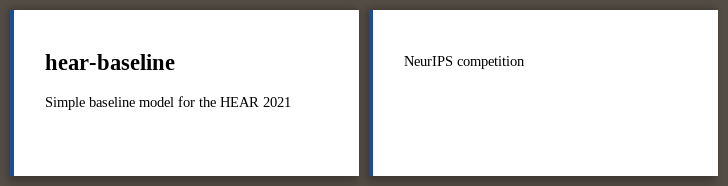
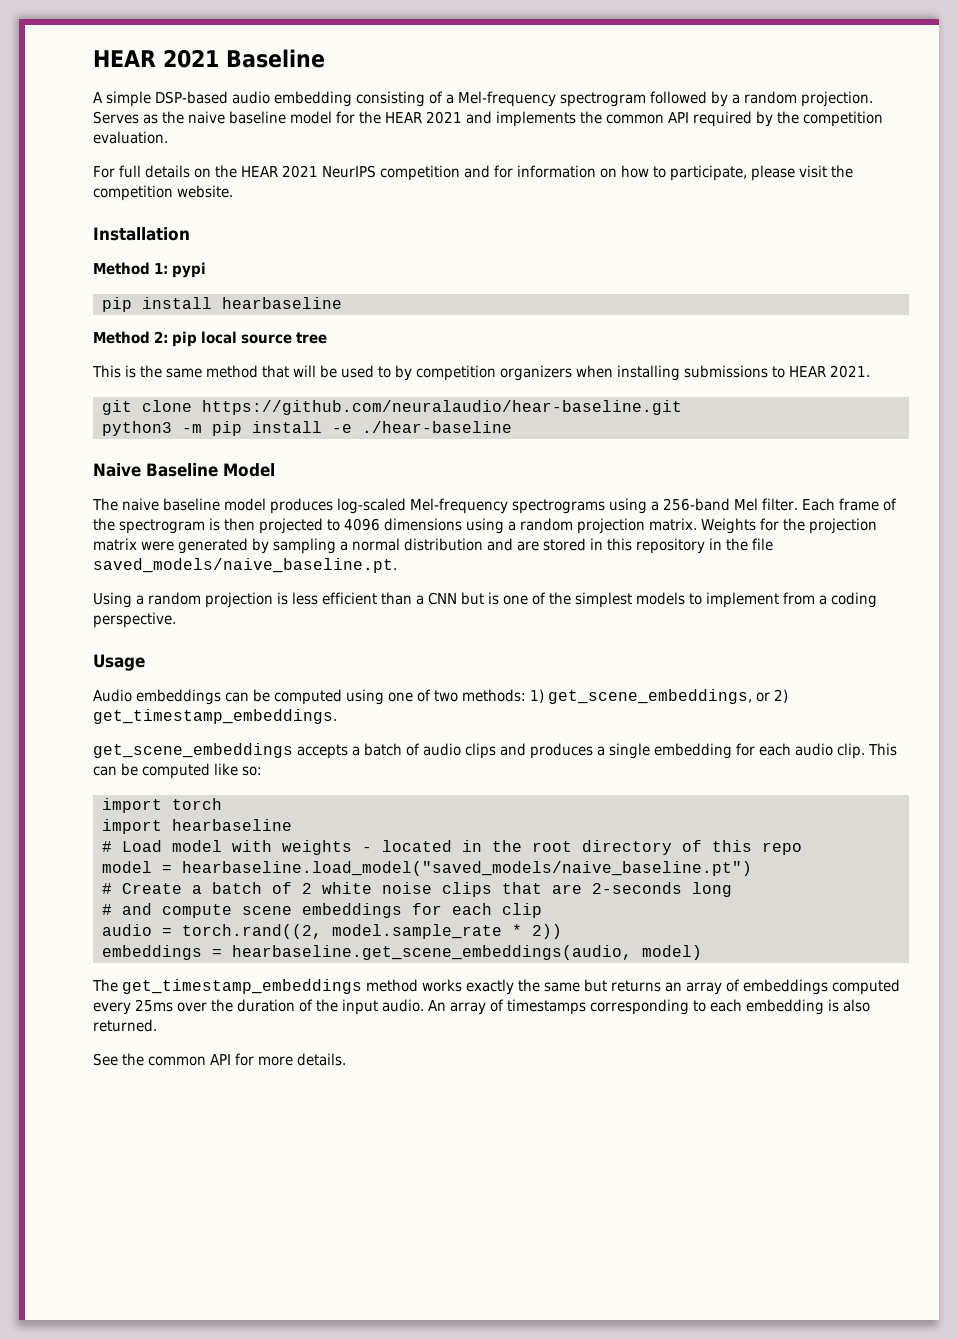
- hear-baseline
- Simple baseline model for the HEAR 2021 NeurIPS competition
+ HEAR 2021 Baseline
+ A simple DSP-based audio embedding consisting of a Mel-frequency spectrogram followed by a random projection. Serves as the naive baseline model for the HEAR 2021 and implements the common API required by the competition evaluation.
+ For full details on the HEAR 2021 NeurIPS competition and for information on how to participate, please visit the competition website.
+ Installation
+ Method 1: pypi
+ pip install hearbaseline
+ Method 2: pip local source tree
+ This is the same method that will be used to by competition organizers when installing submissions to HEAR 2021.
+ git clone https://github.com/neuralaudio/hear-baseline.git
+ python3 -m pip install -e ./hear-baseline
+ Naive Baseline Model
+ The naive baseline model produces log-scaled Mel-frequency spectrograms using a 256-band Mel filter. Each frame of the spectrogram is then projected to 4096 dimensions using a random projection matrix. Weights for the projection matrix were generated by sampling a normal distribution and are stored in this repository in the file saved_models/naive_baseline.pt.
+ Using a random projection is less efficient than a CNN but is one of the simplest models to implement from a coding perspective.
+ Usage
+ Audio embeddings can be computed using one of two methods: 1) get_scene_embeddings, or 2) get_timestamp_embeddings.
+ get_scene_embeddings accepts a batch of audio clips and produces a single embedding for each audio clip. This can be computed like so:
+ import torch
+ import hearbaseline
+ # Load model with weights - located in the root directory of this repo
+ model = hearbaseline.load_model("saved_models/naive_baseline.pt")
+ # Create a batch of 2 white noise clips that are 2-seconds long
+ # and compute scene embeddings for each clip
+ audio = torch.rand((2, model.sample_rate * 2))
+ embeddings = hearbaseline.get_scene_embeddings(audio, model)
+ The get_timestamp_embeddings method works exactly the same but returns an array of embeddings computed every 25ms over the duration of the input audio. An array of timestamps corresponding to each embedding is also returned.
+ See the common API for more details.

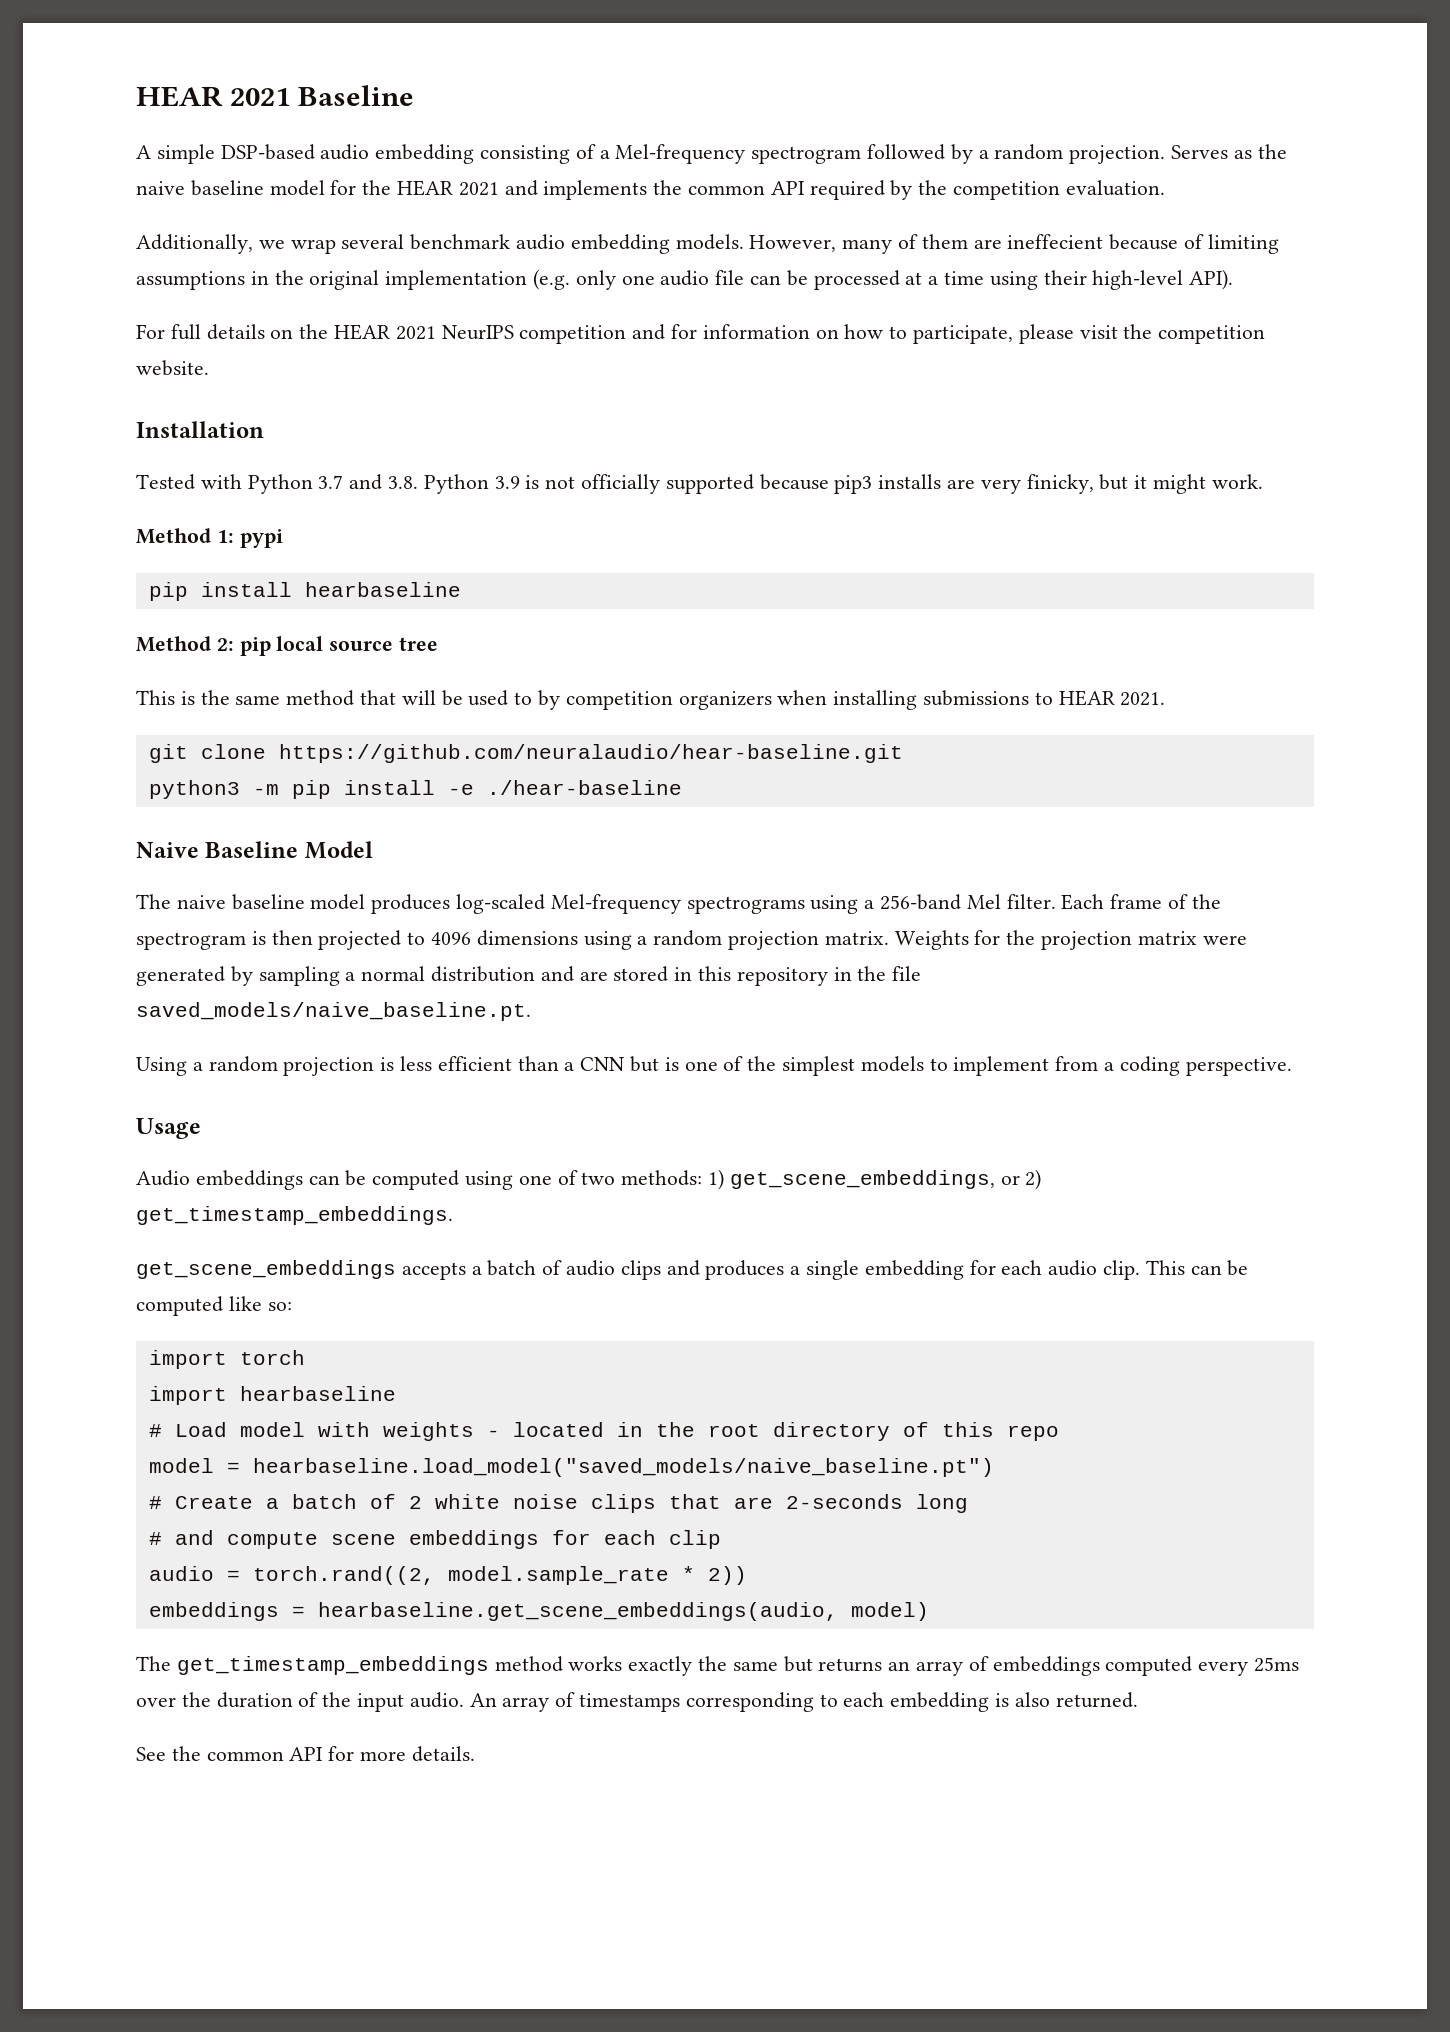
+ Additionally, we wrap several benchmark audio embedding models. However, many of them are ineffecient because of limiting assumptions in the original implementation (e.g. only one audio file can be processed at a time using their high-level API).
+ Tested with Python 3.7 and 3.8. Python 3.9 is not officially supported because pip3 installs are very finicky, but it might work.

